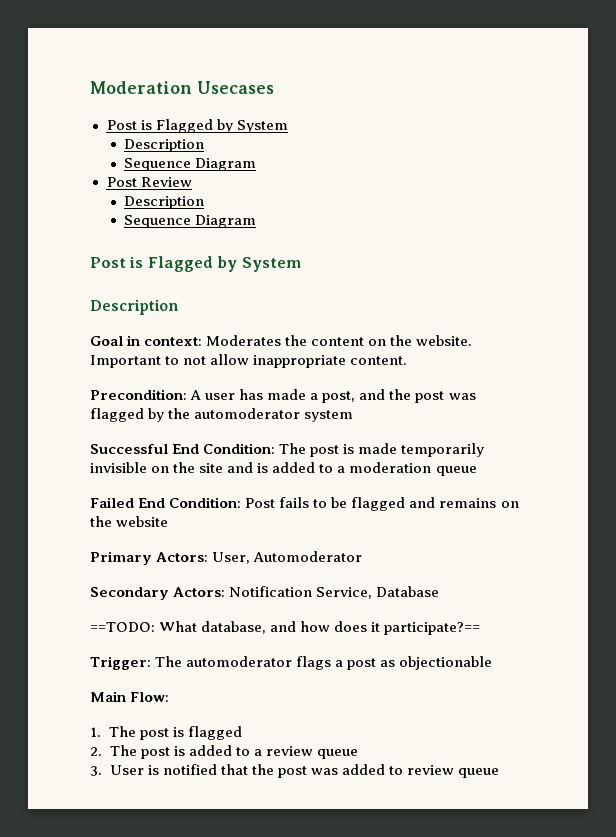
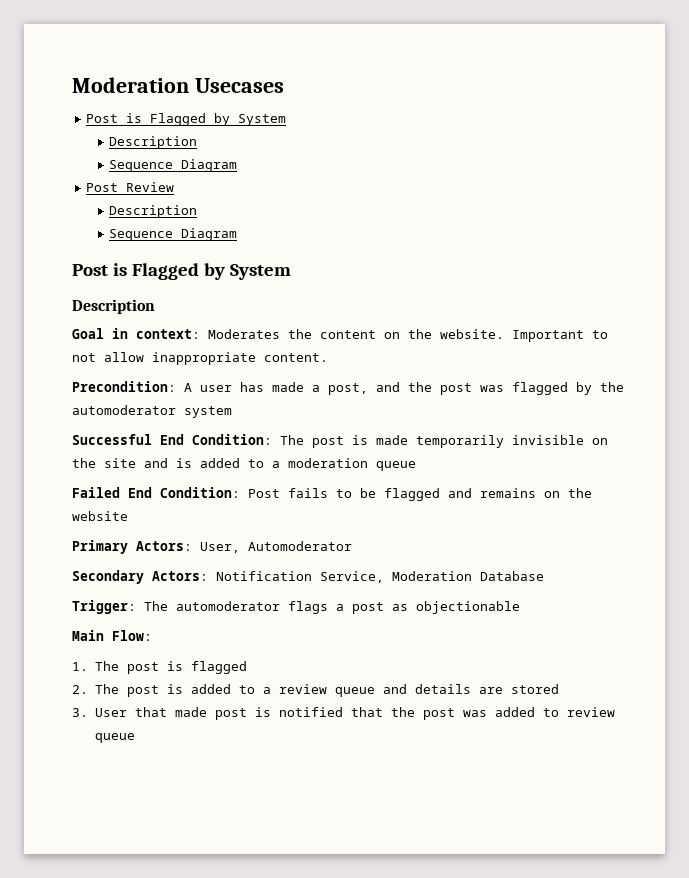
- Secondary Actors: Notification Service, Database
+ Secondary Actors: Notification Service, Moderation Database
- ==TODO: What database, and how does it participate?==
- 2. The post is added to a review queue
+ 2. The post is added to a review queue and details are stored
- 3. User is notified that the post was added to review queue
+ 3. User that made post is notified that the post was added to review queue

